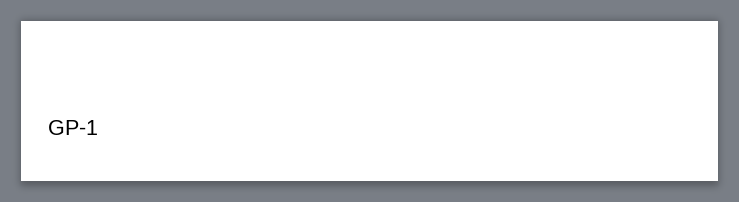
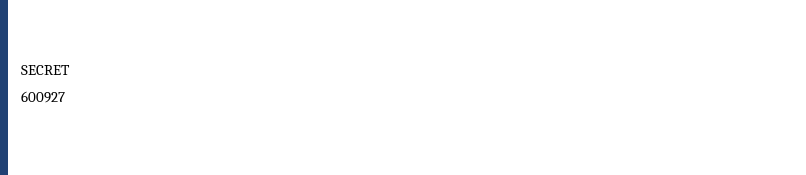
- GP-1
+ SECRET
+ 600927

